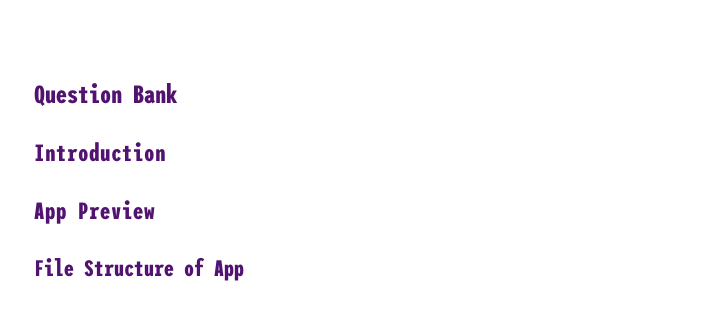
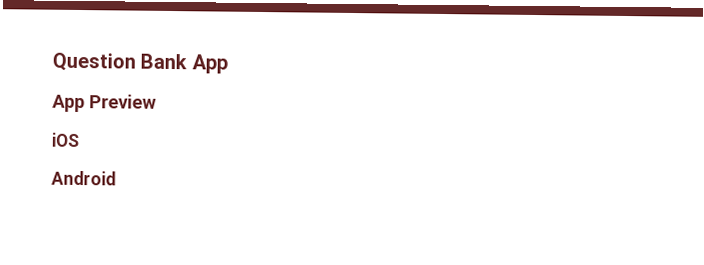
- Question Bank
- Introduction
+ Question Bank App
- File Structure of App
+ iOS
+ Android

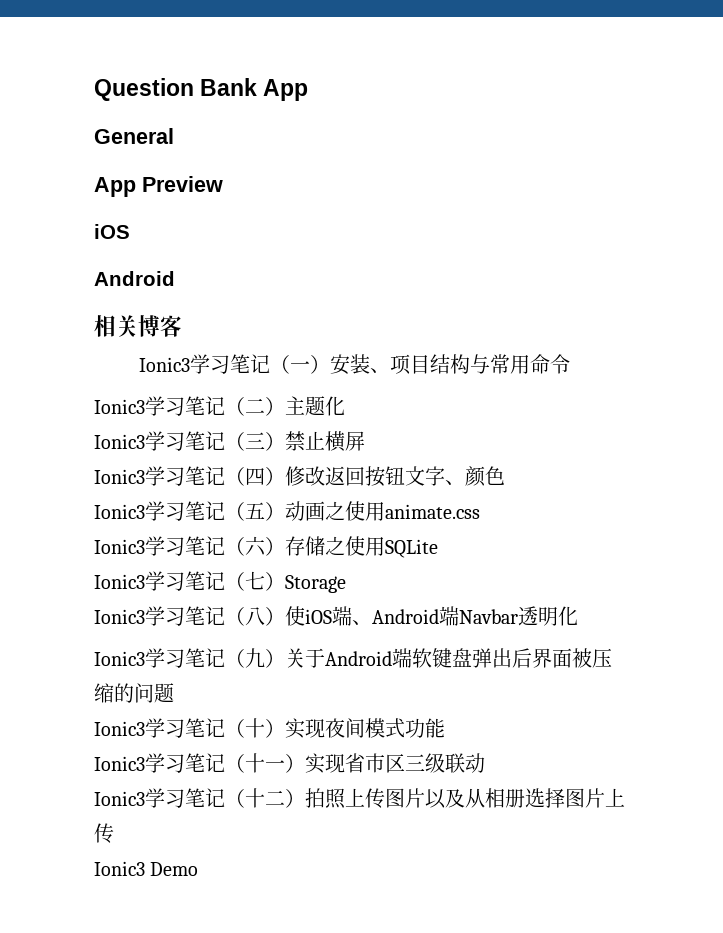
+ General
+ 相关博客
+ Ionic3学习笔记（一）安装、项目结构与常用命令
+ Ionic3学习笔记（二）主题化
+ Ionic3学习笔记（三）禁止横屏
+ Ionic3学习笔记（四）修改返回按钮文字、颜色
+ Ionic3学习笔记（五）动画之使用animate.css
+ Ionic3学习笔记（六）存储之使用SQLite
+ Ionic3学习笔记（七）Storage
+ Ionic3学习笔记（八）使iOS端、Android端Navbar透明化
+ Ionic3学习笔记（九）关于Android端软键盘弹出后界面被压缩的问题
+ Ionic3学习笔记（十）实现夜间模式功能
+ Ionic3学习笔记（十一）实现省市区三级联动
+ Ionic3学习笔记（十二）拍照上传图片以及从相册选择图片上传
+ Ionic3 Demo

